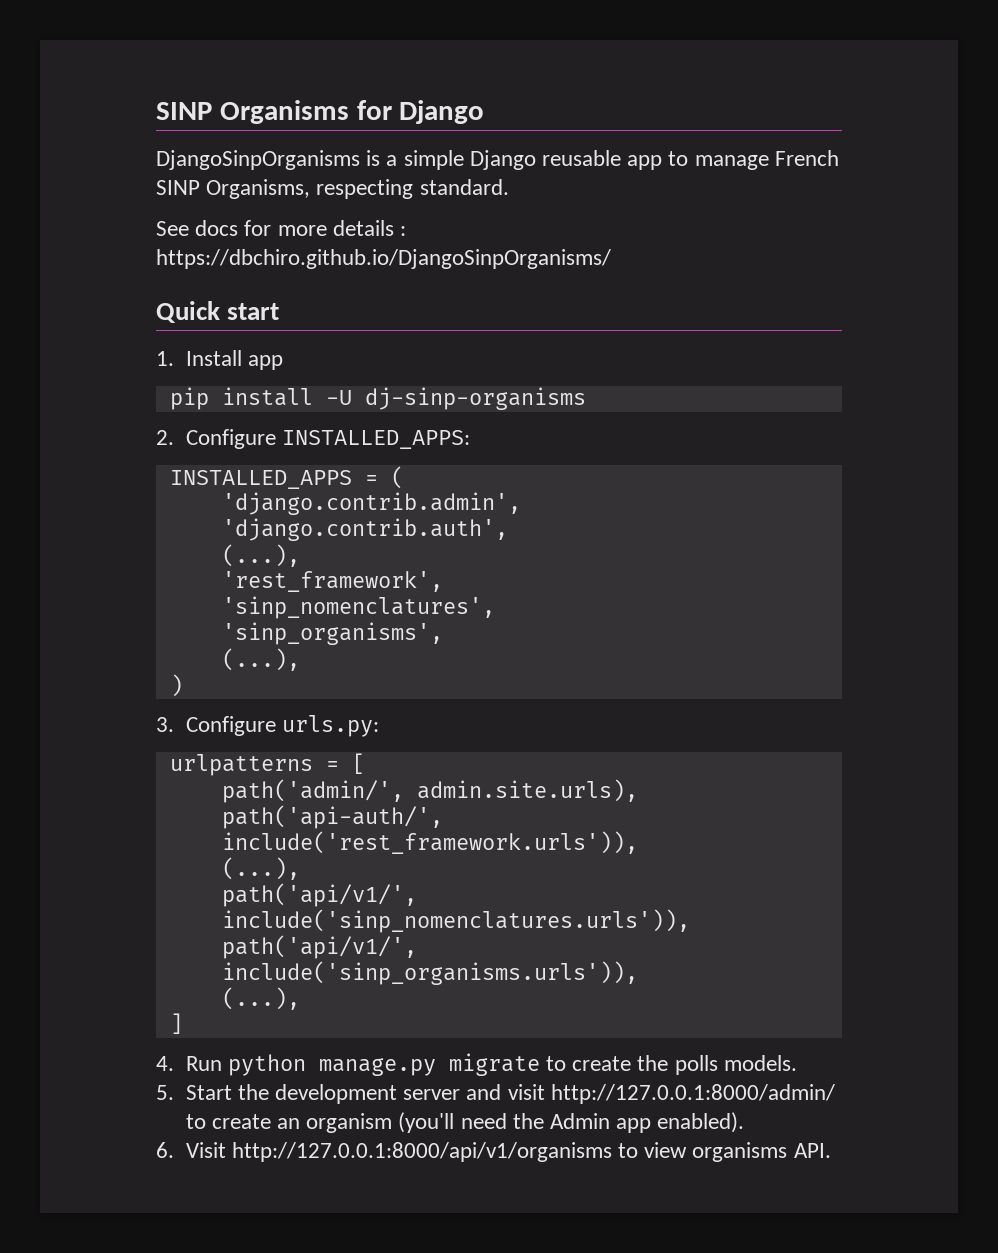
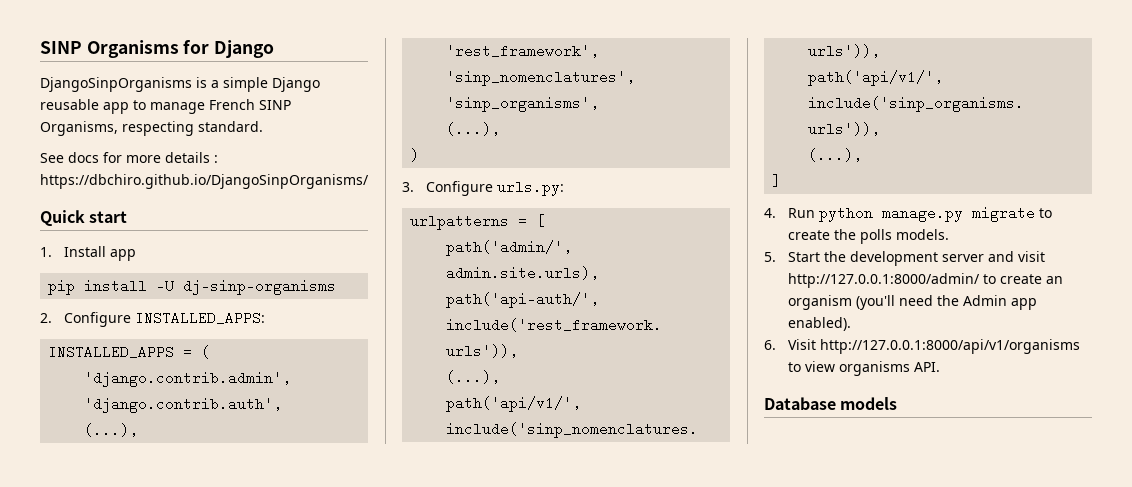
+ Database models

